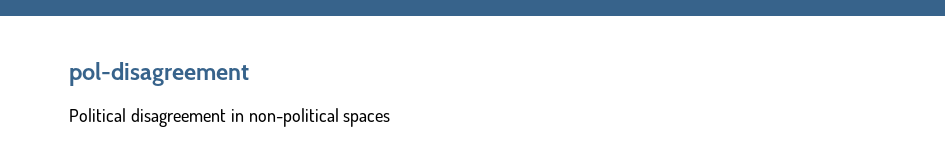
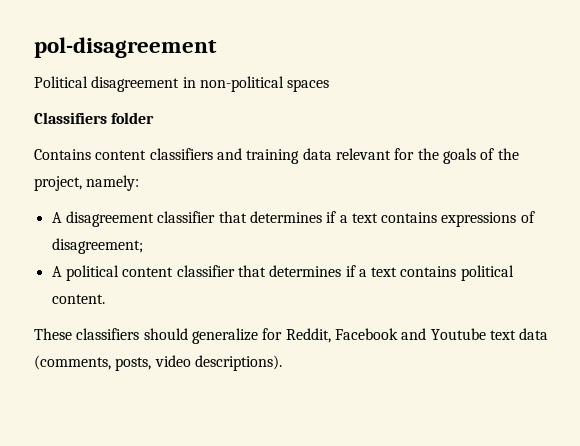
+ Classifiers folder
+ Contains content classifiers and training data relevant for the goals of the project, namely:
+ A disagreement classifier that determines if a text contains expressions of disagreement;
+ A political content classifier that determines if a text contains political content.
+ These classifiers should generalize for Reddit, Facebook and Youtube text data (comments, posts, video descriptions).

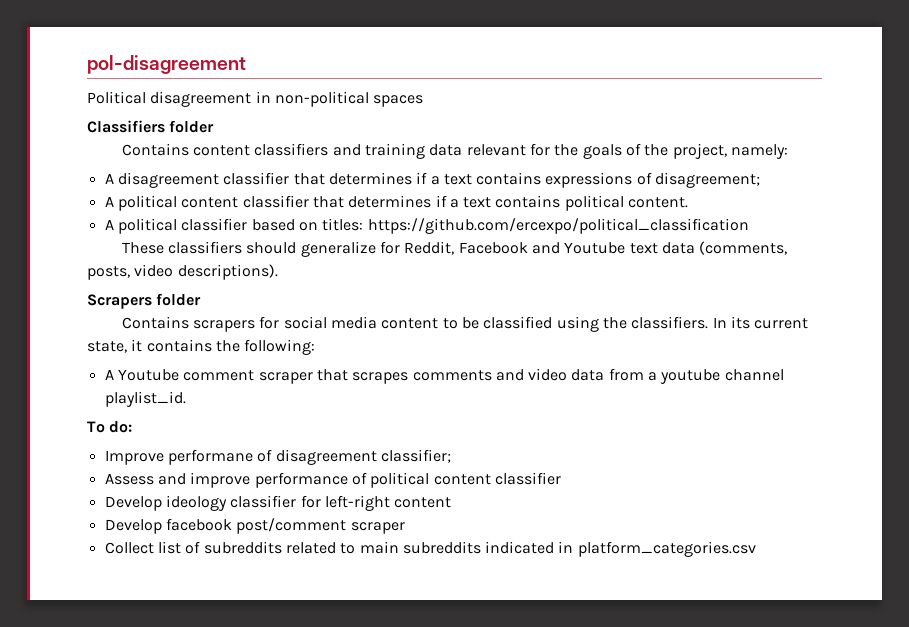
+ A political classifier based on titles: https://github.com/ercexpo/political_classification
+ Scrapers folder
+ Contains scrapers for social media content to be classified using the classifiers. In its current state, it contains the following:
+ A Youtube comment scraper that scrapes comments and video data from a youtube channel playlist_id.
+ To do:
+ Improve performane of disagreement classifier;
+ Assess and improve performance of political content classifier
+ Develop ideology classifier for left-right content
+ Develop facebook post/comment scraper
+ Collect list of subreddits related to main subreddits indicated in platform_categories.csv

